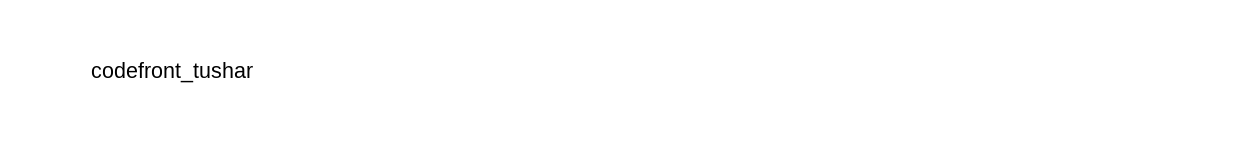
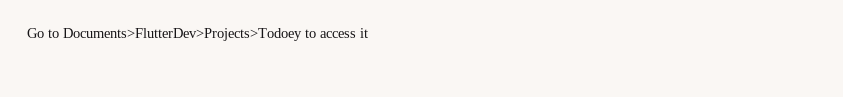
- codefront_tushar
+ Go to Documents>FlutterDev>Projects>Todoey to access it

